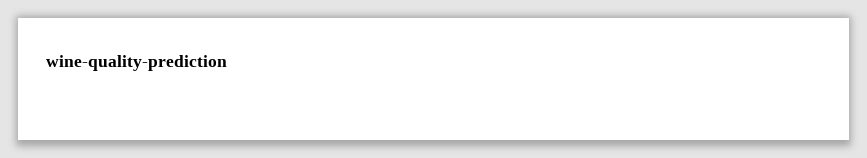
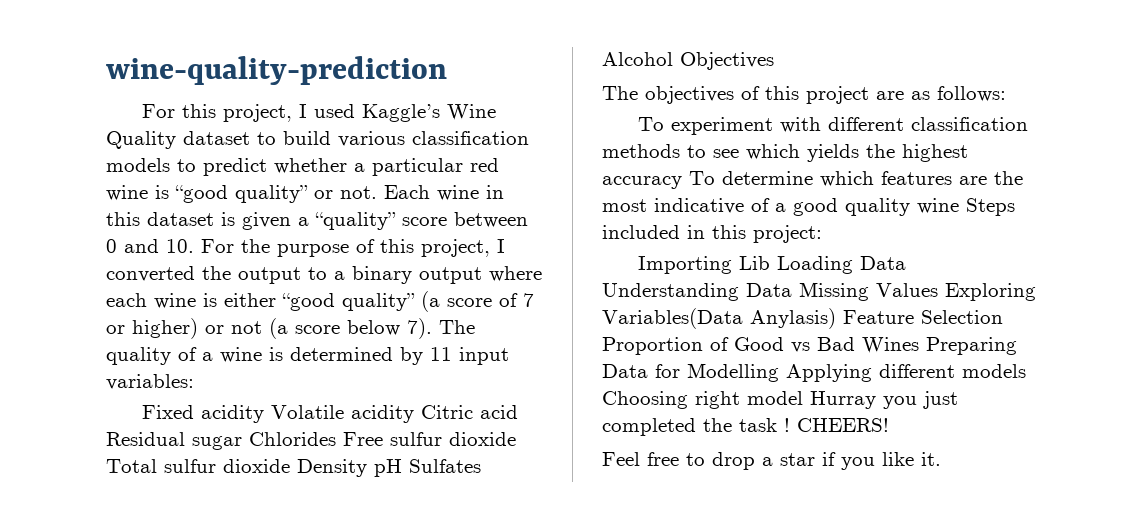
+ For this project, I used Kaggle’s Wine Quality dataset to build various classification models to predict whether a particular red wine is “good quality” or not. Each wine in this dataset is given a “quality” score between 0 and 10. For the purpose of this project, I converted the output to a binary output where each wine is either “good quality” (a score of 7 or higher) or not (a score below 7). The quality of a wine is determined by 11 input variables:
+ Fixed acidity Volatile acidity Citric acid Residual sugar Chlorides Free sulfur dioxide Total sulfur dioxide Density pH Sulfates Alcohol Objectives
+ The objectives of this project are as follows:
+ To experiment with different classification methods to see which yields the highest accuracy To determine which features are the most indicative of a good quality wine Steps included in this project:
+ Importing Lib Loading Data Understanding Data Missing Values Exploring Variables(Data Anylasis) Feature Selection Proportion of Good vs Bad Wines Preparing Data for Modelling Applying different models Choosing right model Hurray you just completed the task ! CHEERS!
+ Feel free to drop a star if you like it.

